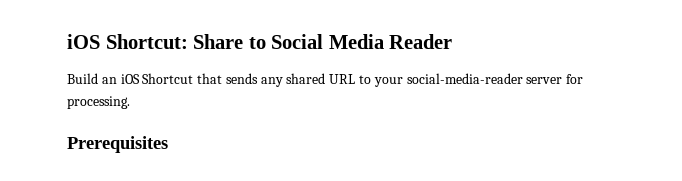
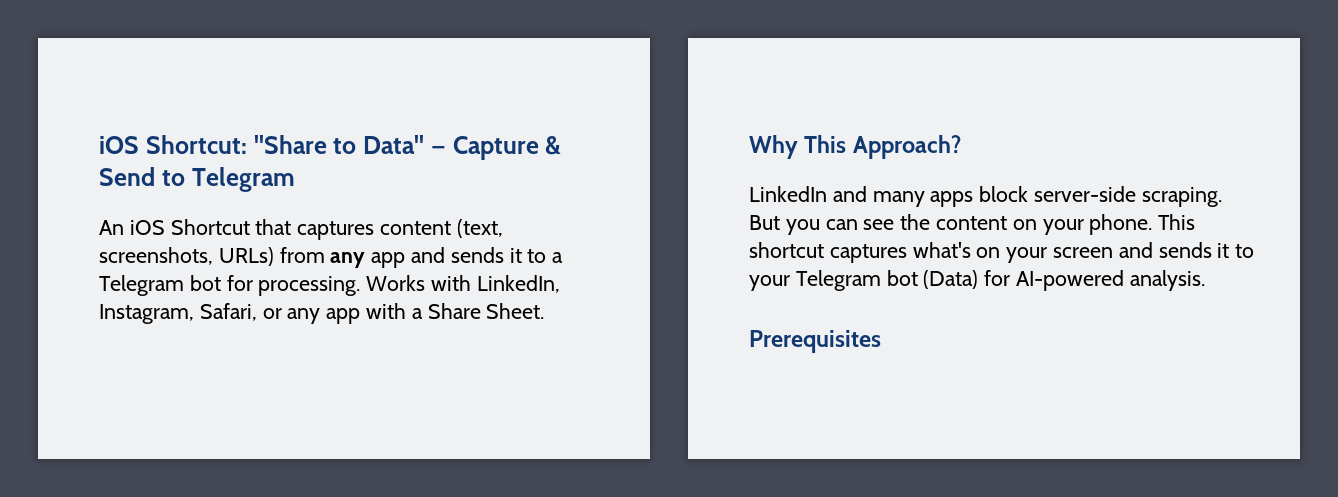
- iOS Shortcut: Share to Social Media Reader
- Build an iOS Shortcut that sends any shared URL to your social-media-reader server for processing.
+ iOS Shortcut: "Share to Data" — Capture & Send to Telegram
+ An iOS Shortcut that captures content (text, screenshots, URLs) from any app and sends it to a Telegram bot for processing. Works with LinkedIn, Instagram, Safari, or any app with a Share Sheet.
+ Why This Approach?
+ LinkedIn and many apps block server-side scraping. But you can see the content on your phone. This shortcut captures what's on your screen and sends it to your Telegram bot (Data) for AI-powered analysis.

